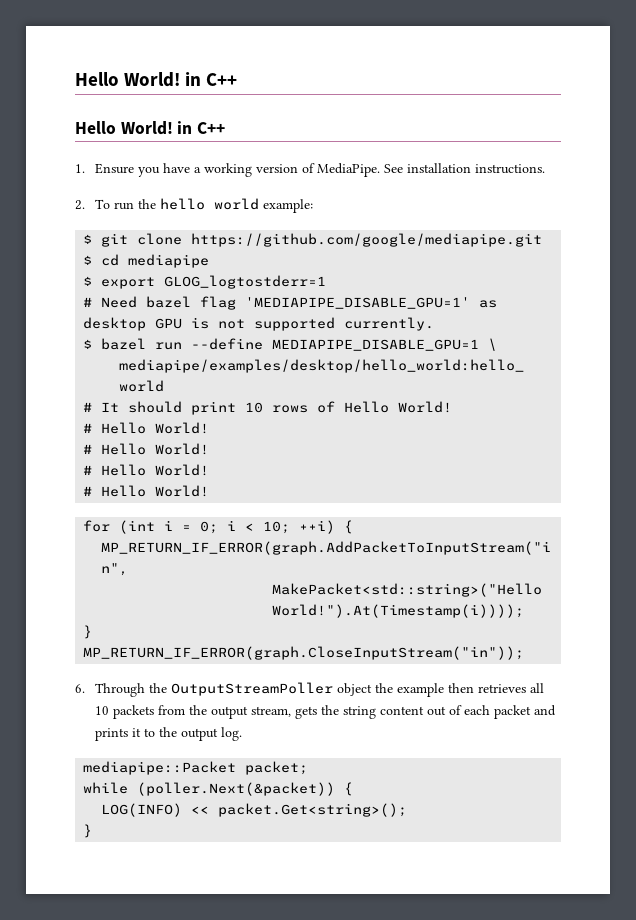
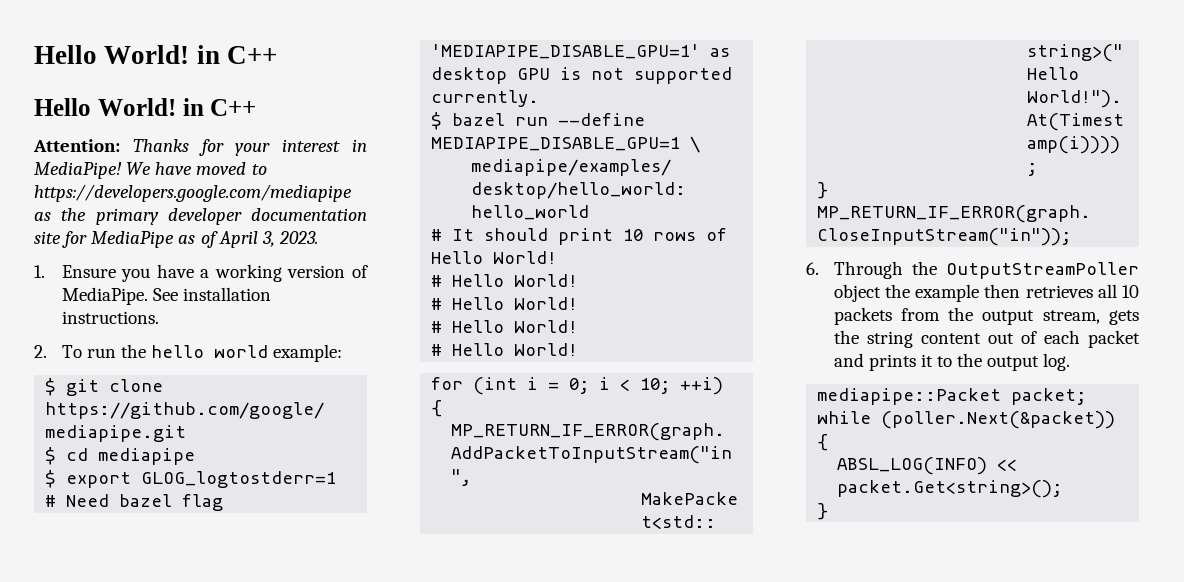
+ Attention: Thanks for your interest in MediaPipe! We have moved to https://developers.google.com/mediapipe as the primary developer documentation site for MediaPipe as of April 3, 2023.
- LOG(INFO) << packet.Get<string>();
+ ABSL_LOG(INFO) << packet.Get<string>();

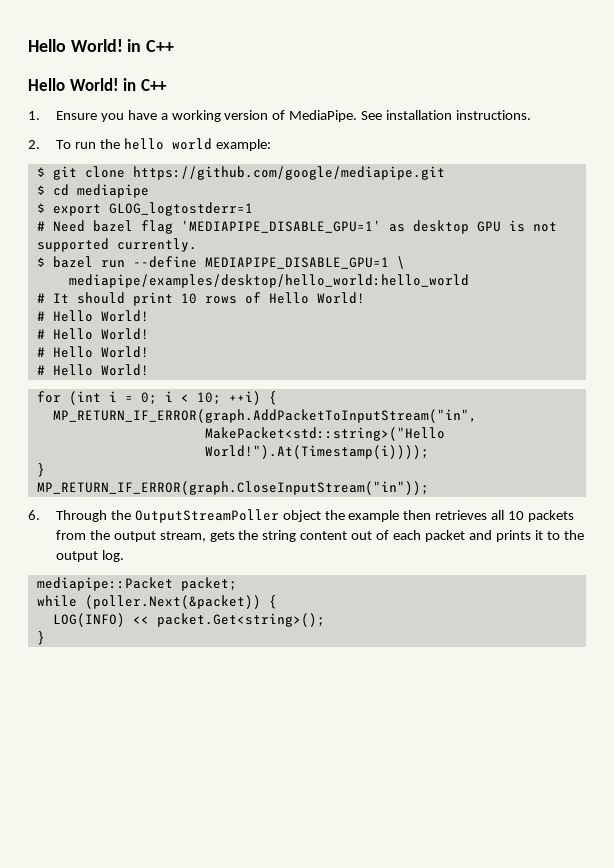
- Attention: Thanks for your interest in MediaPipe! We have moved to https://developers.google.com/mediapipe as the primary developer documentation site for MediaPipe as of April 3, 2023.
- ABSL_LOG(INFO) << packet.Get<string>();
+ LOG(INFO) << packet.Get<string>();

